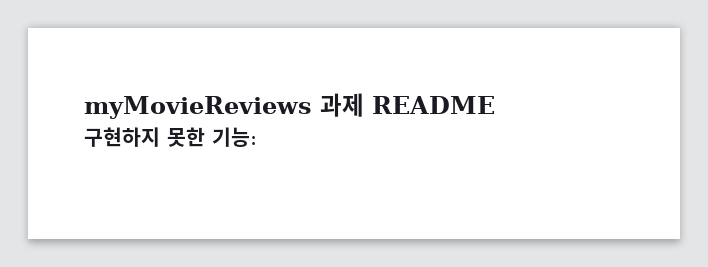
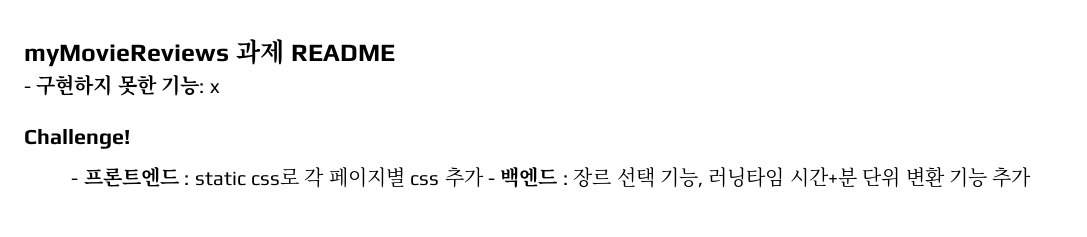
- 구현하지 못한 기능:
+ - 구현하지 못한 기능: x
+ Challenge!
+ - 프론트엔드 : static css로 각 페이지별 css 추가 - 백엔드 : 장르 선택 기능, 러닝타임 시간+분 단위 변환 기능 추가

